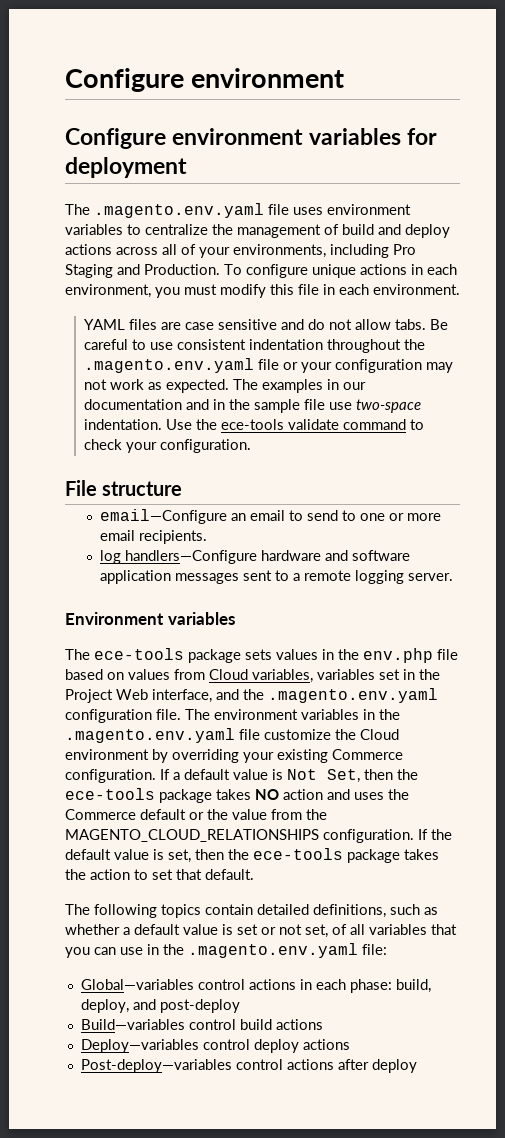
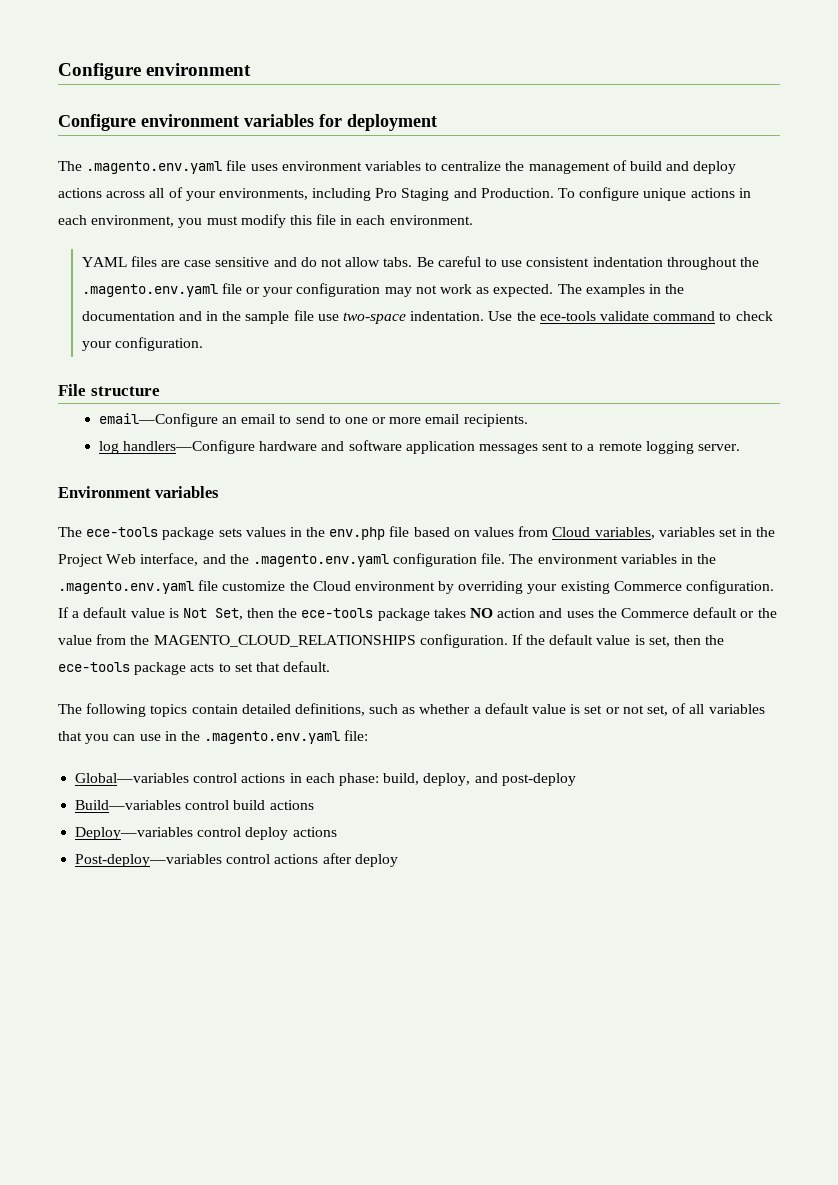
- The examples in our documentation and in the sample file use two-space indentation.
+ The examples in the documentation and in the sample file use two-space indentation.
- If the default value is set, then the ece-tools package takes the action to set that default.
+ If the default value is set, then the ece-tools package acts to set that default.

